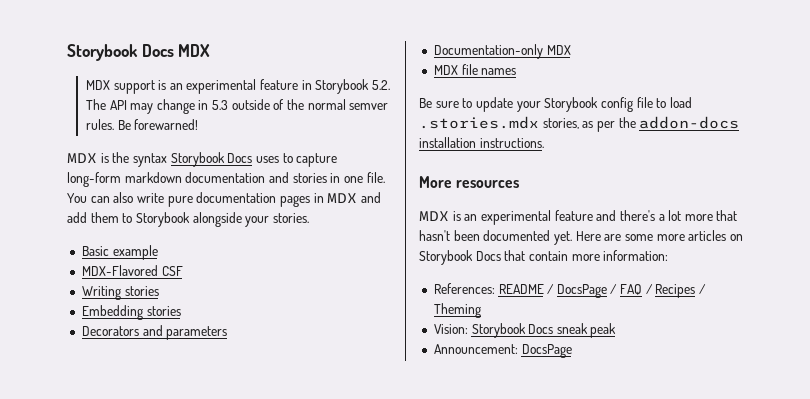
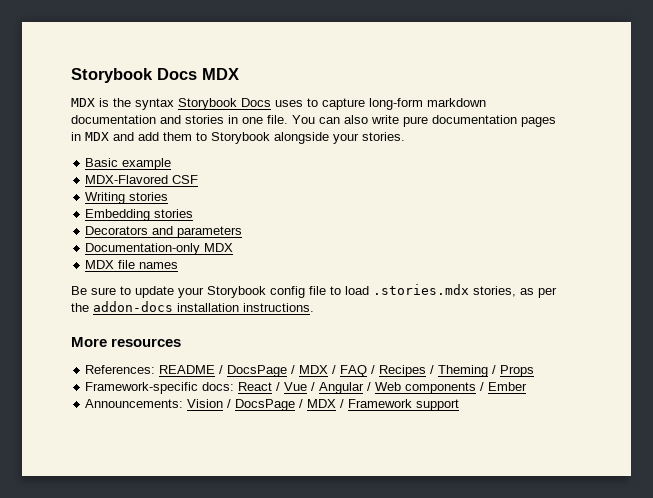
- MDX support is an experimental feature in Storybook 5.2. The API may change in 5.3 outside of the normal semver rules. Be forewarned!
- MDX is an experimental feature and there's a lot more that hasn't been documented yet. Here are some more articles on Storybook Docs that contain more information:
- References: README / DocsPage / FAQ / Recipes / Theming
- Vision: Storybook Docs sneak peak
- Announcement: DocsPage
+ References: README / DocsPage / MDX / FAQ / Recipes / Theming / Props
+ Framework-specific docs: React / Vue / Angular / Web components / Ember
+ Announcements: Vision / DocsPage / MDX / Framework support

